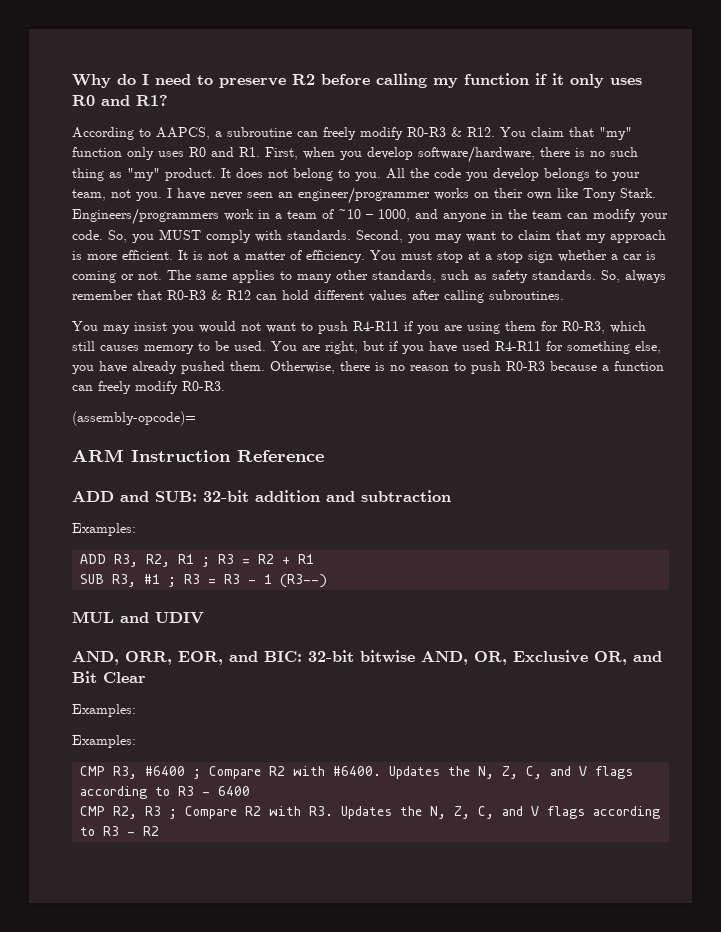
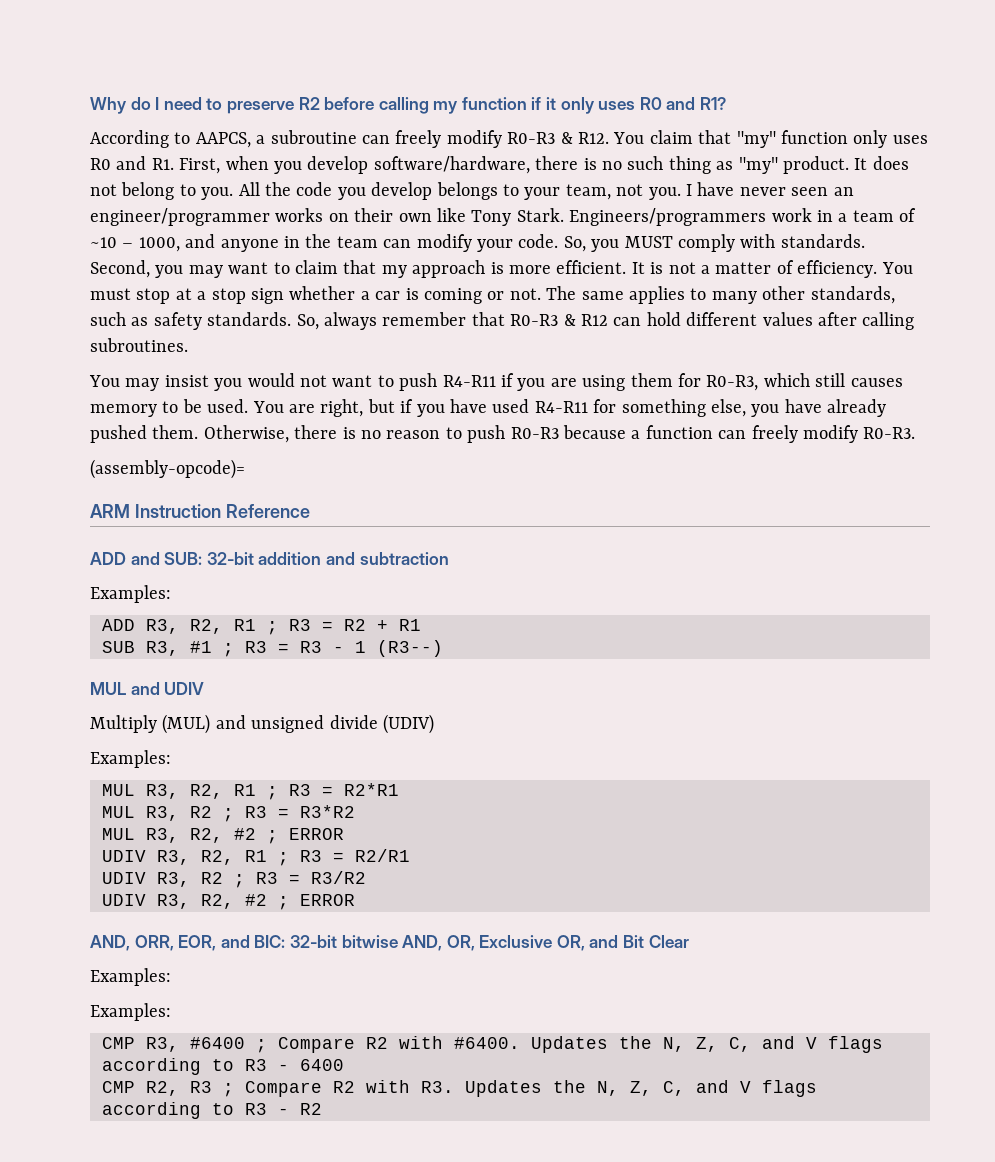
+ Multiply (MUL) and unsigned divide (UDIV)
+ Examples:
+ MUL R3, R2, R1 ; R3 = R2*R1
+ MUL R3, R2 ; R3 = R3*R2
+ MUL R3, R2, #2 ; ERROR
+ UDIV R3, R2, R1 ; R3 = R2/R1
+ UDIV R3, R2 ; R3 = R3/R2
+ UDIV R3, R2, #2 ; ERROR

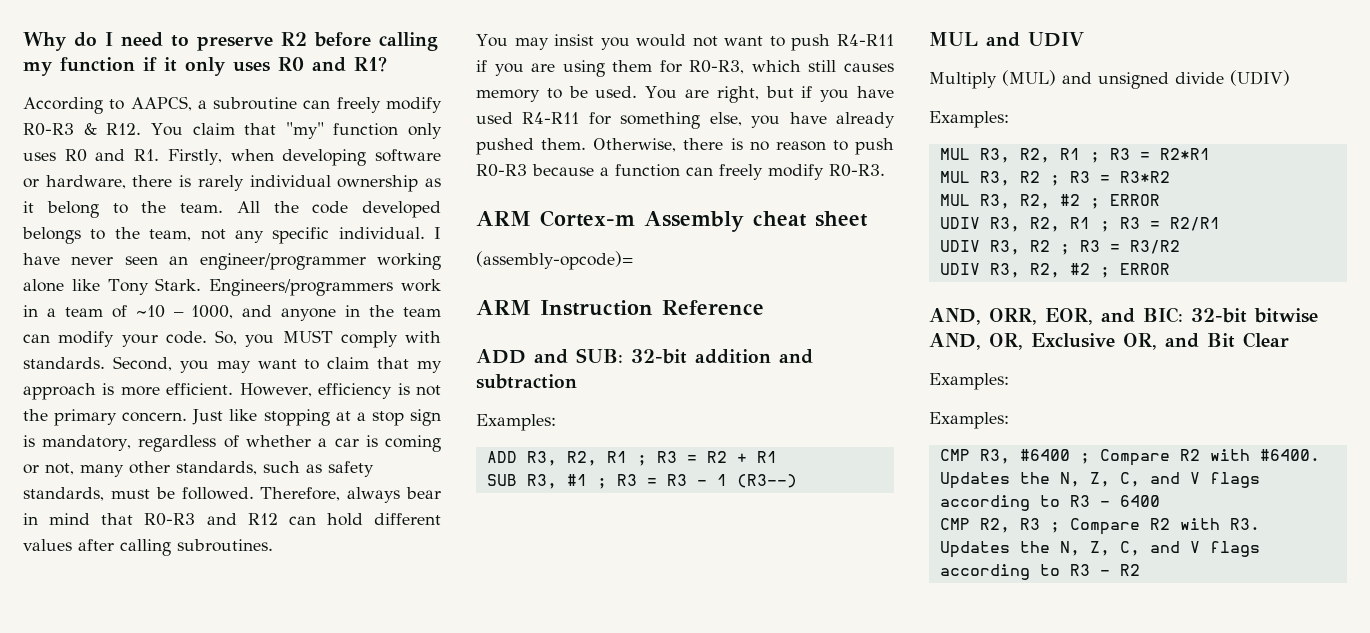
- According to AAPCS, a subroutine can freely modify R0-R3 & R12. You claim that "my" function only uses R0 and R1. First, when you develop software/hardware, there is no such thing as "my" product. It does not belong to you.
+ According to AAPCS, a subroutine can freely modify R0-R3 & R12. You claim that "my" function only uses R0 and R1. Firstly, when developing software or hardware, there is rarely individual ownership as it belong to the team.
- All the code you develop belongs to your team, not you.
+ All the code developed belongs to the team, not any specific individual.
- I have never seen an engineer/programmer works on their own like Tony Stark.
+ I have never seen an engineer/programmer working alone like Tony Stark.
- It is not a matter of efficiency. You must stop at a stop sign whether a car is coming or not. The same applies to many other standards, such as safety standards. So, always remember that R0-R3 & R12 can hold different values after calling subroutines.
+ However, efficiency is not the primary concern. Just like stopping at a stop sign is mandatory, regardless of whether a car is coming or not, many other standards, such as safety standards, must be followed. Therefore, always bear in mind that R0-R3 and R12 can hold different values after calling subroutines.
+ ARM Cortex-m Assembly cheat sheet

